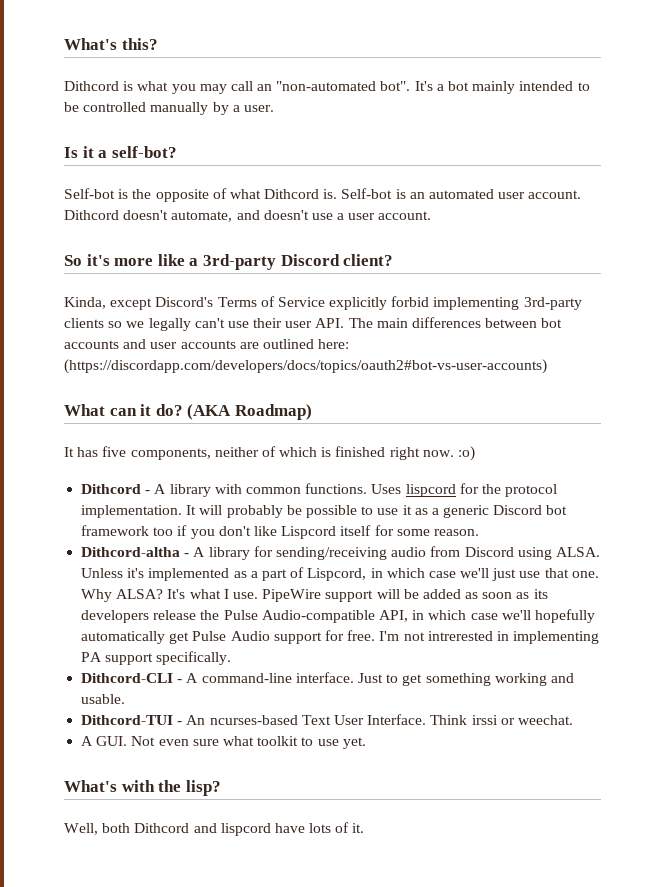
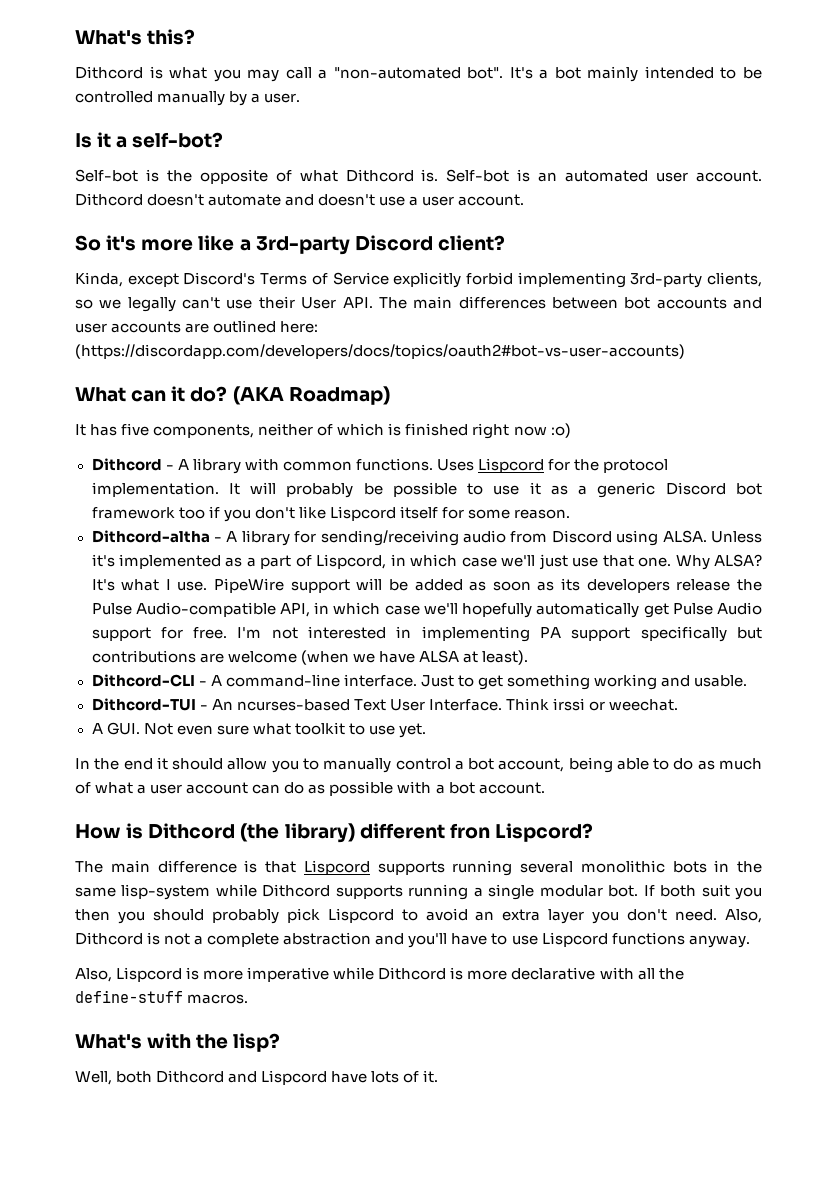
- Dithcord is what you may call an "non-automated bot".
+ Dithcord is what you may call a "non-automated bot".
- Dithcord doesn't automate, and doesn't use a user account.
+ Dithcord doesn't automate and doesn't use a user account.
- Kinda, except Discord's Terms of Service explicitly forbid implementing 3rd-party clients so we legally can't use their user API. The main differences between bot accounts and user accounts are outlined here: (https://discordapp.com/developers/docs/topics/oauth2#bot-vs-user-accounts)
+ Kinda, except Discord's Terms of Service explicitly forbid implementing 3rd-party clients, so we legally can't use their User API. The main differences between bot accounts and user accounts are outlined here: (https://discordapp.com/developers/docs/topics/oauth2#bot-vs-user-accounts)
- It has five components, neither of which is finished right now. :o)
+ It has five components, neither of which is finished right now :o)
- Uses lispcord for the protocol implementation.
+ Uses Lispcord for the protocol implementation.
- I'm not intrerested in implementing PA support specifically.
+ I'm not interested in implementing PA support specifically but contributions are welcome (when we have ALSA at least).
+ In the end it should allow you to manually control a bot account, being able to do as much of what a user account can do as possible with a bot account.
+ How is Dithcord (the library) different fron Lispcord?
+ The main difference is that Lispcord supports running several monolithic bots in the same lisp-system while Dithcord supports running a single modular bot. If both suit you then you should probably pick Lispcord to avoid an extra layer you don't need. Also, Dithcord is not a complete abstraction and you'll have to use Lispcord functions anyway.
+ Also, Lispcord is more imperative while Dithcord is more declarative with all the define-stuff macros.
- Well, both Dithcord and lispcord have lots of it.
+ Well, both Dithcord and Lispcord have lots of it.

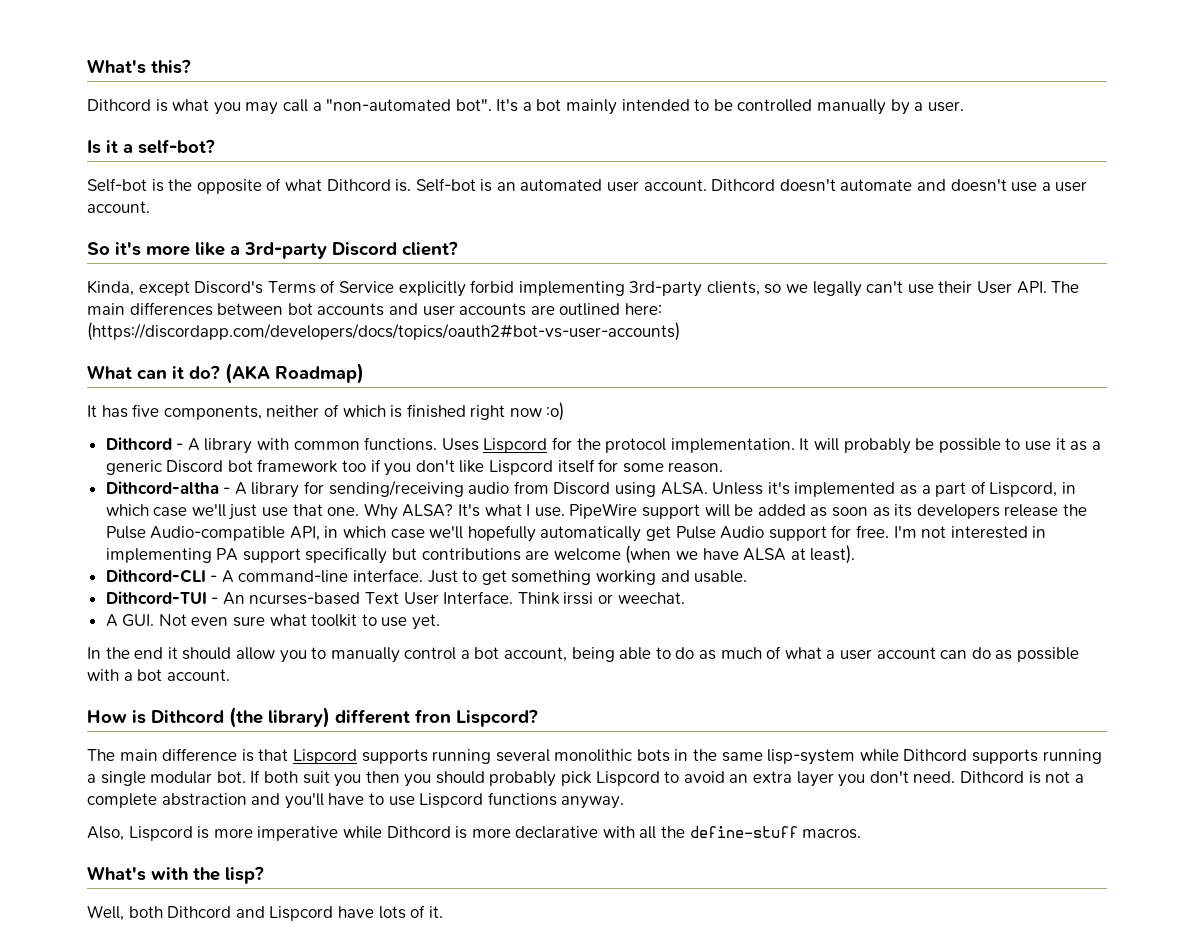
- Also, Dithcord is not a complete abstraction and you'll have to use Lispcord functions anyway.
+ Dithcord is not a complete abstraction and you'll have to use Lispcord functions anyway.

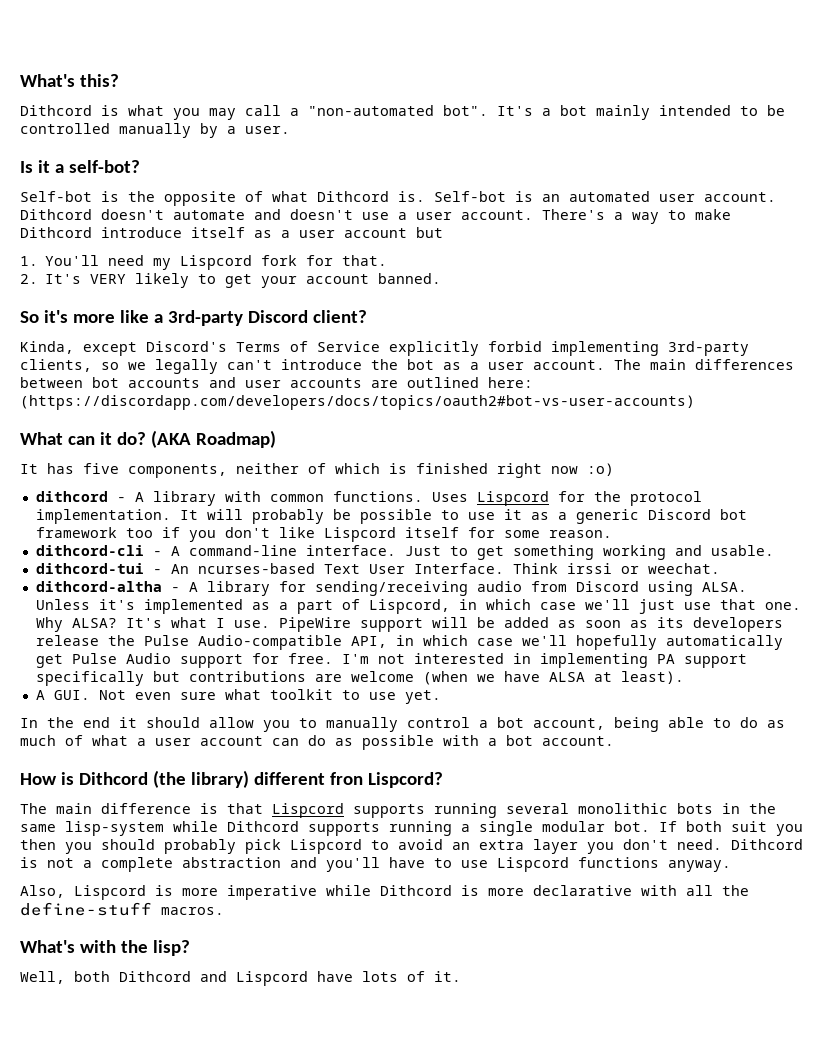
+ There's a way to make Dithcord introduce itself as a user account but
+ 1. You'll need my Lispcord fork for that.
+ 2. It's VERY likely to get your account banned.
- Kinda, except Discord's Terms of Service explicitly forbid implementing 3rd-party clients, so we legally can't use their User API. The main differences between bot accounts and user accounts are outlined here: (https://discordapp.com/developers/docs/topics/oauth2#bot-vs-user-accounts)
+ Kinda, except Discord's Terms of Service explicitly forbid implementing 3rd-party clients, so we legally can't introduce the bot as a user account. The main differences between bot accounts and user accounts are outlined here: (https://discordapp.com/developers/docs/topics/oauth2#bot-vs-user-accounts)
- Dithcord - A library with common functions.
+ dithcord - A library with common functions.
- Dithcord-altha - A library for sending/receiving audio from Discord using ALSA.
+ dithcord-cli - A command-line interface. Just to get something working and usable.
+ dithcord-tui - An ncurses-based Text User Interface. Think irssi or weechat.
+ dithcord-altha - A library for sending/receiving audio from Discord using ALSA.
- Dithcord-CLI - A command-line interface. Just to get something working and usable.
- Dithcord-TUI - An ncurses-based Text User Interface. Think irssi or weechat.

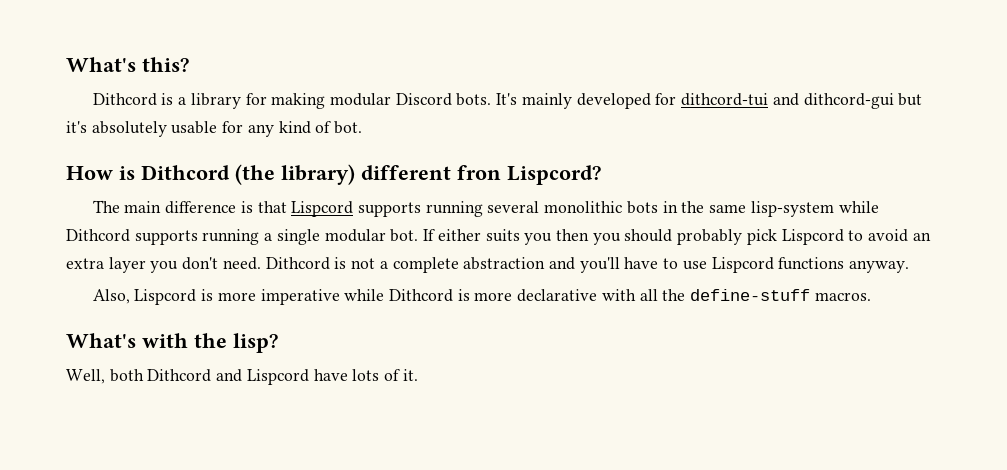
- Dithcord is what you may call a "non-automated bot". It's a bot mainly intended to be controlled manually by a user.
- Is it a self-bot?
- Self-bot is the opposite of what Dithcord is. Self-bot is an automated user account. Dithcord doesn't automate and doesn't use a user account. There's a way to make Dithcord introduce itself as a user account but
- 1. You'll need my Lispcord fork for that.
- 2. It's VERY likely to get your account banned.
- So it's more like a 3rd-party Discord client?
- Kinda, except Discord's Terms of Service explicitly forbid implementing 3rd-party clients, so we legally can't introduce the bot as a user account. The main differences between bot accounts and user accounts are outlined here: (https://discordapp.com/developers/docs/topics/oauth2#bot-vs-user-accounts)
- What can it do? (AKA Roadmap)
- It has five components, neither of which is finished right now :o)
- dithcord - A library with common functions. Uses Lispcord for the protocol implementation. It will probably be possible to use it as a generic Discord bot framework too if you don't like Lispcord itself for some reason.
- dithcord-cli - A command-line interface. Just to get something working and usable.
- dithcord-tui - An ncurses-based Text User Interface. Think irssi or weechat.
- dithcord-altha - A library for sending/receiving audio from Discord using ALSA. Unless it's implemented as a part of Lispcord, in which case we'll just use that one. Why ALSA? It's what I use. PipeWire support will be added as soon as its developers release the Pulse Audio-compatible API, in which case we'll hopefully automatically get Pulse Audio support for free. I'm not interested in implementing PA support specifically but contributions are welcome (when we have ALSA at least).
- A GUI. Not even sure what toolkit to use yet.
- In the end it should allow you to manually control a bot account, being able to do as much of what a user account can do as possible with a bot account.
+ Dithcord is a library for making modular Discord bots. It's mainly developed for dithcord-tui and dithcord-gui but it's absolutely usable for any kind of bot.
- If both suit you then you should probably pick Lispcord to avoid an extra layer you don't need.
+ If either suits you then you should probably pick Lispcord to avoid an extra layer you don't need.

